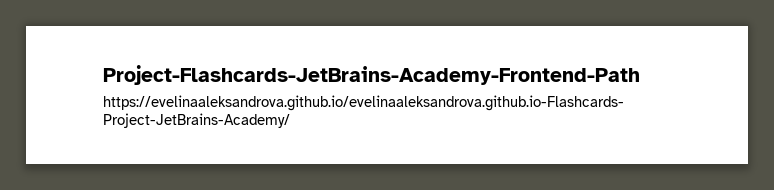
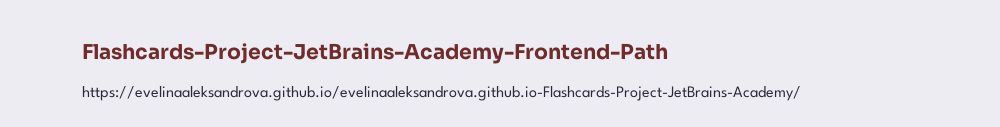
- Project-Flashcards-JetBrains-Academy-Frontend-Path
+ Flashcards-Project-JetBrains-Academy-Frontend-Path

